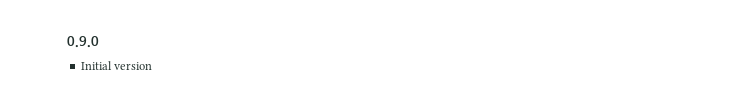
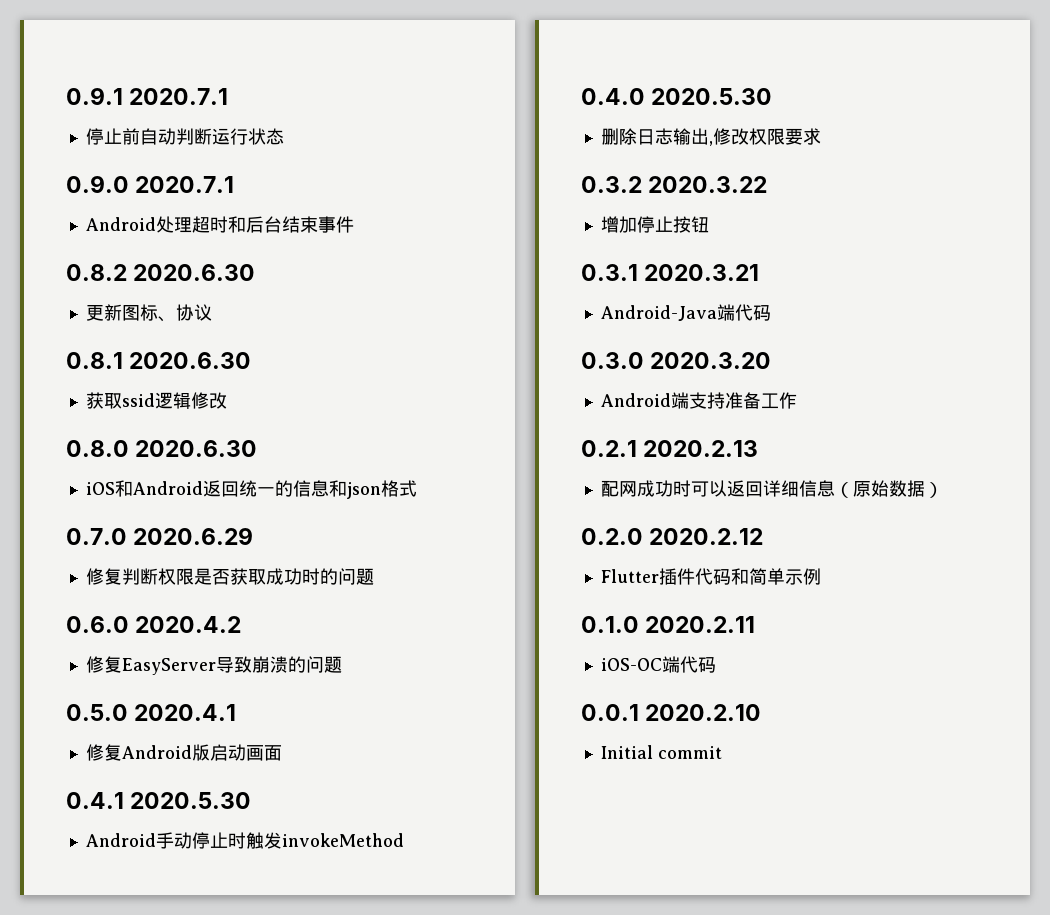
- 0.9.0
+ 0.9.1 2020.7.1
+ 停止前自动判断运行状态
+ 0.9.0 2020.7.1
+ Android处理超时和后台结束事件
+ 0.8.2 2020.6.30
+ 更新图标、协议
+ 0.8.1 2020.6.30
+ 获取ssid逻辑修改
+ 0.8.0 2020.6.30
+ iOS和Android返回统一的信息和json格式
+ 0.7.0 2020.6.29
+ 修复判断权限是否获取成功时的问题
+ 0.6.0 2020.4.2
+ 修复EasyServer导致崩溃的问题
+ 0.5.0 2020.4.1
+ 修复Android版启动画面
+ 0.4.1 2020.5.30
+ Android手动停止时触发invokeMethod
+ 0.4.0 2020.5.30
+ 删除日志输出,修改权限要求
+ 0.3.2 2020.3.22
+ 增加停止按钮
+ 0.3.1 2020.3.21
+ Android-Java端代码
+ 0.3.0 2020.3.20
+ Android端支持准备工作
+ 0.2.1 2020.2.13
+ 配网成功时可以返回详细信息（原始数据）
+ 0.2.0 2020.2.12
+ Flutter插件代码和简单示例
+ 0.1.0 2020.2.11
+ iOS-OC端代码
+ 0.0.1 2020.2.10
- Initial version
+ Initial commit

